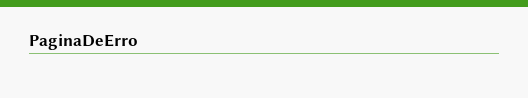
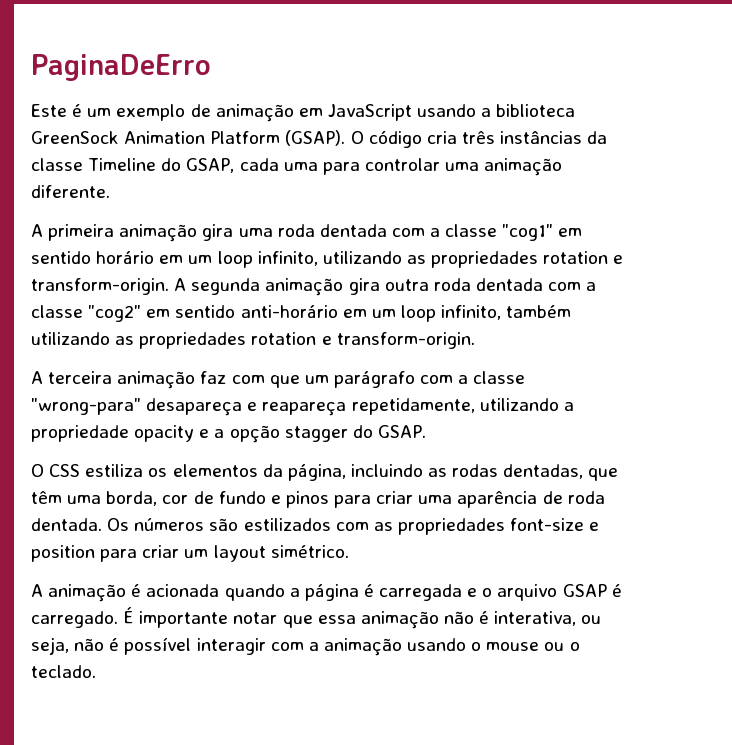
+ Este é um exemplo de animação em JavaScript usando a biblioteca GreenSock Animation Platform (GSAP). O código cria três instâncias da classe Timeline do GSAP, cada uma para controlar uma animação diferente.
+ A primeira animação gira uma roda dentada com a classe "cog1" em sentido horário em um loop infinito, utilizando as propriedades rotation e transform-origin. A segunda animação gira outra roda dentada com a classe "cog2" em sentido anti-horário em um loop infinito, também utilizando as propriedades rotation e transform-origin.
+ A terceira animação faz com que um parágrafo com a classe "wrong-para" desapareça e reapareça repetidamente, utilizando a propriedade opacity e a opção stagger do GSAP.
+ O CSS estiliza os elementos da página, incluindo as rodas dentadas, que têm uma borda, cor de fundo e pinos para criar uma aparência de roda dentada. Os números são estilizados com as propriedades font-size e position para criar um layout simétrico.
+ A animação é acionada quando a página é carregada e o arquivo GSAP é carregado. É importante notar que essa animação não é interativa, ou seja, não é possível interagir com a animação usando o mouse ou o teclado.

